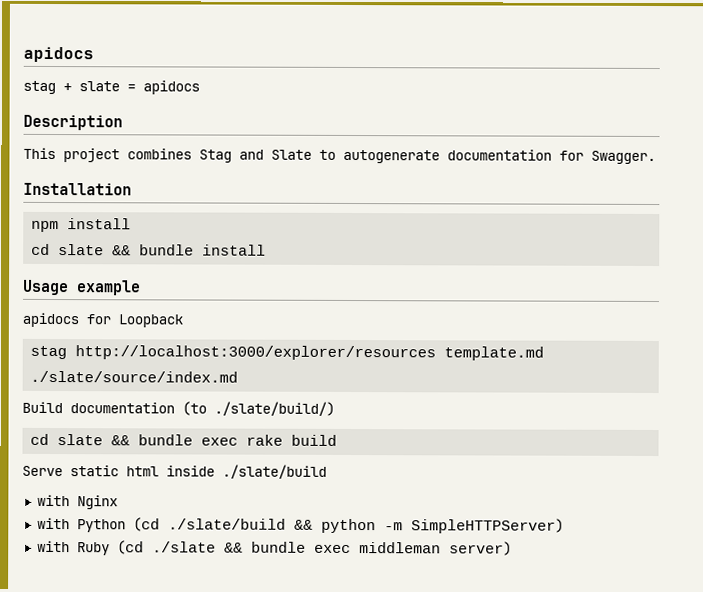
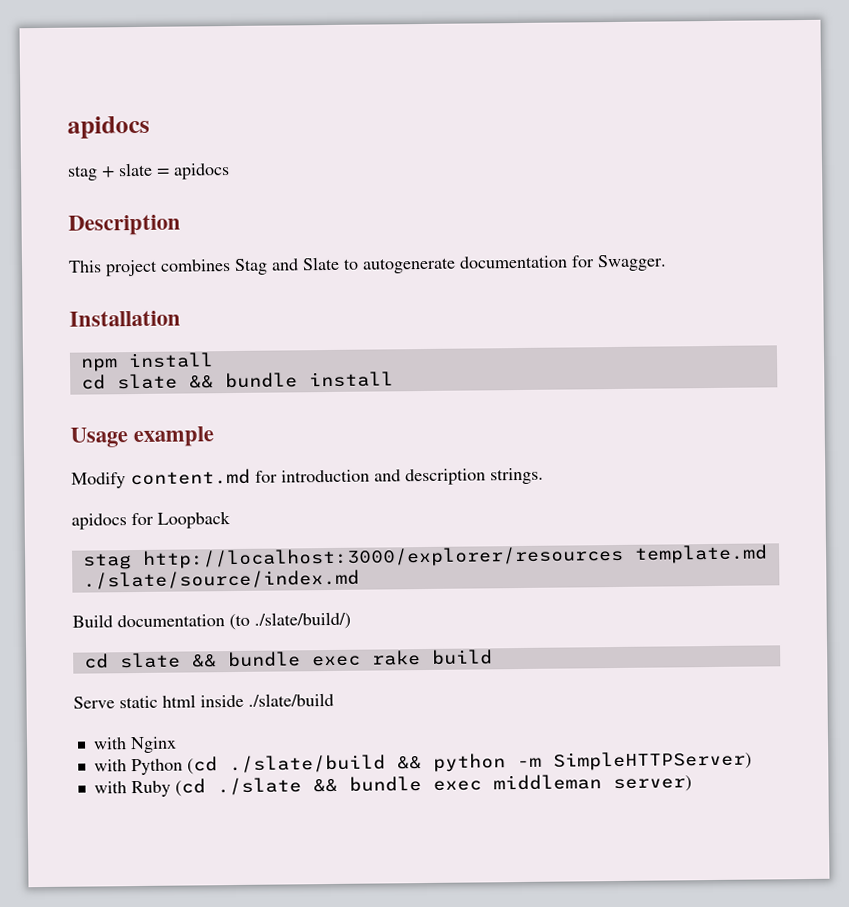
+ Modify content.md for introduction and description strings.

